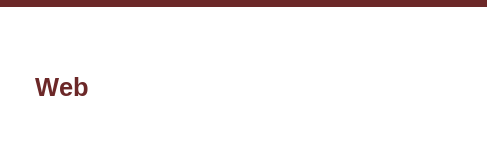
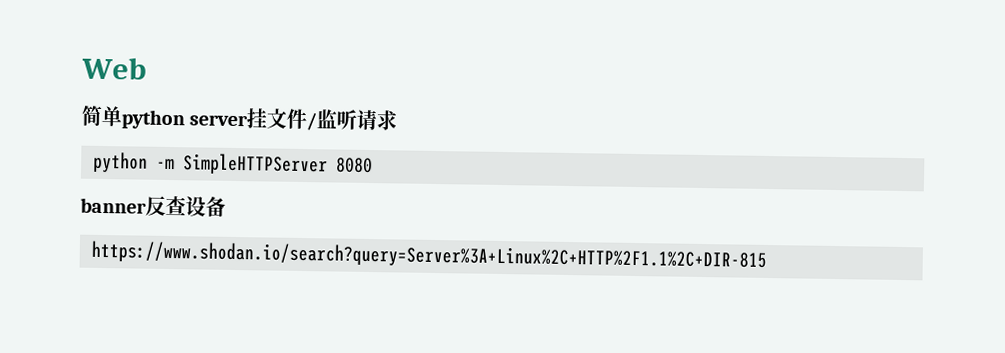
+ 简单python server挂文件/监听请求
+ python -m SimpleHTTPServer 8080
+ banner反查设备
+ https://www.shodan.io/search?query=Server%3A+Linux%2C+HTTP%2F1.1%2C+DIR-815

